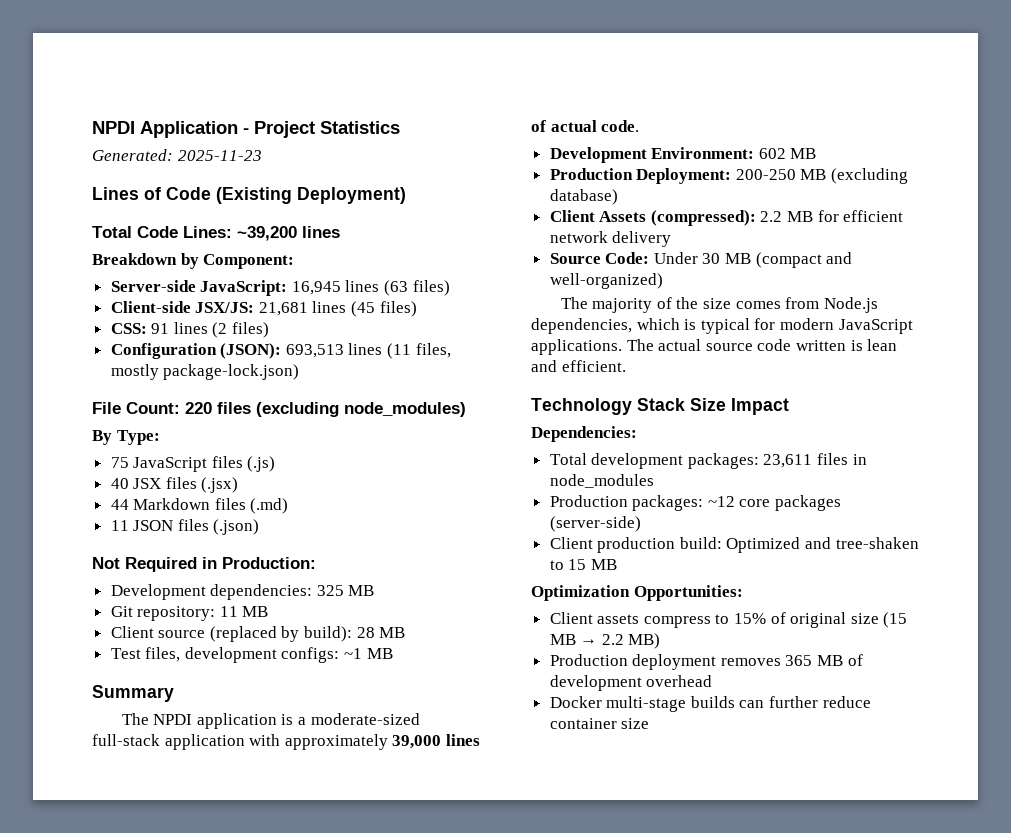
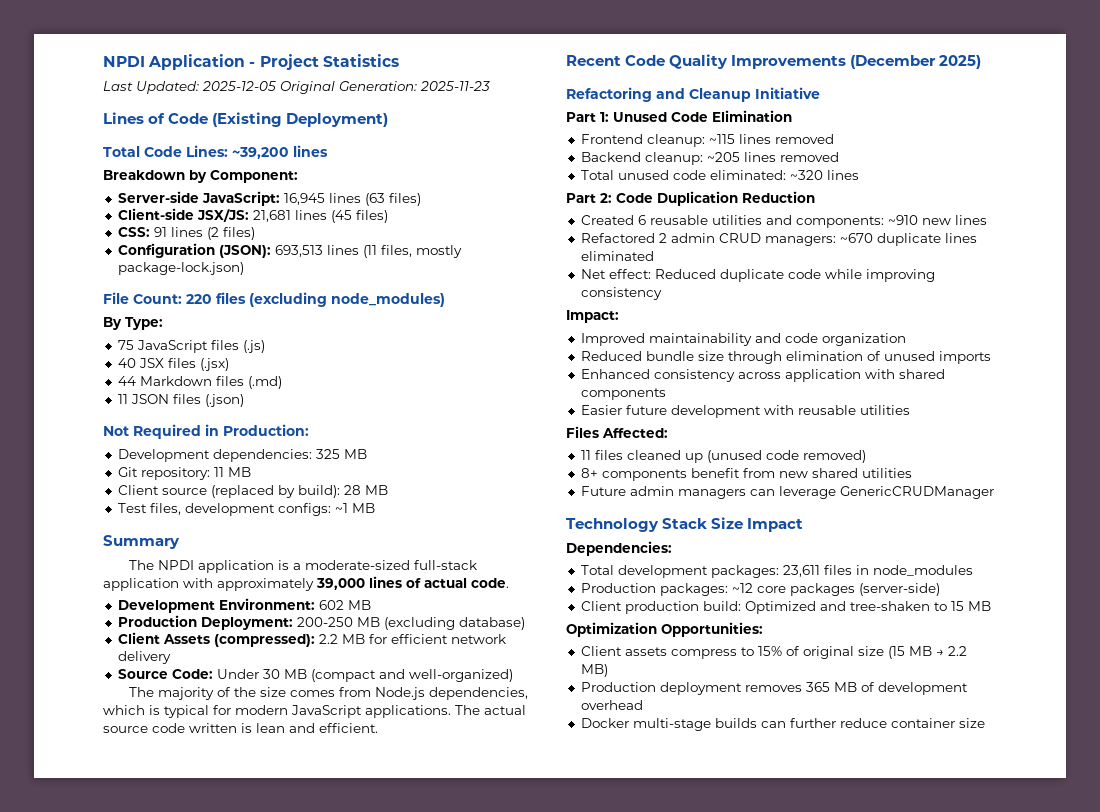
- Generated: 2025-11-23
+ Last Updated: 2025-12-05 Original Generation: 2025-11-23
+ Recent Code Quality Improvements (December 2025)
+ Refactoring and Cleanup Initiative
+ Part 1: Unused Code Elimination
+ Frontend cleanup: ~115 lines removed
+ Backend cleanup: ~205 lines removed
+ Total unused code eliminated: ~320 lines
+ Part 2: Code Duplication Reduction
+ Created 6 reusable utilities and components: ~910 new lines
+ Refactored 2 admin CRUD managers: ~670 duplicate lines eliminated
+ Net effect: Reduced duplicate code while improving consistency
+ Impact:
+ Improved maintainability and code organization
+ Reduced bundle size through elimination of unused imports
+ Enhanced consistency across application with shared components
+ Easier future development with reusable utilities
+ Files Affected:
+ 11 files cleaned up (unused code removed)
+ 8+ components benefit from new shared utilities
+ Future admin managers can leverage GenericCRUDManager

